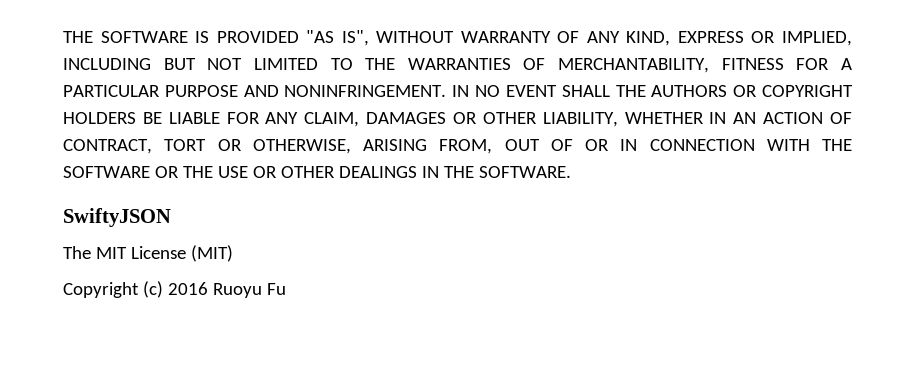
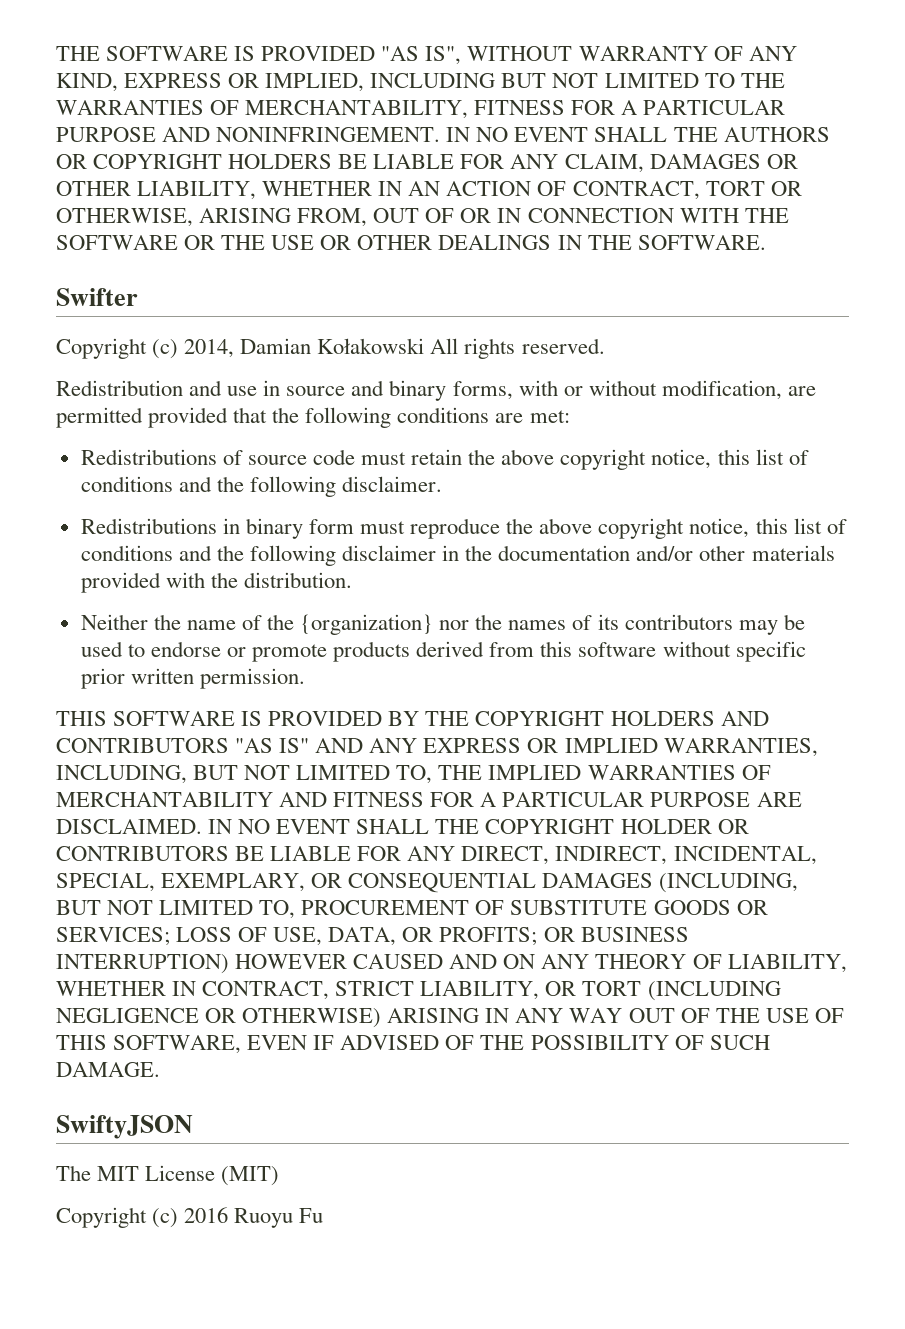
+ Swifter
+ Copyright (c) 2014, Damian Kołakowski All rights reserved.
+ Redistribution and use in source and binary forms, with or without modification, are permitted provided that the following conditions are met:
+ Redistributions of source code must retain the above copyright notice, this list of conditions and the following disclaimer.
+ Redistributions in binary form must reproduce the above copyright notice, this list of conditions and the following disclaimer in the documentation and/or other materials provided with the distribution.
+ Neither the name of the {organization} nor the names of its contributors may be used to endorse or promote products derived from this software without specific prior written permission.
+ THIS SOFTWARE IS PROVIDED BY THE COPYRIGHT HOLDERS AND CONTRIBUTORS "AS IS" AND ANY EXPRESS OR IMPLIED WARRANTIES, INCLUDING, BUT NOT LIMITED TO, THE IMPLIED WARRANTIES OF MERCHANTABILITY AND FITNESS FOR A PARTICULAR PURPOSE ARE DISCLAIMED. IN NO EVENT SHALL THE COPYRIGHT HOLDER OR CONTRIBUTORS BE LIABLE FOR ANY DIRECT, INDIRECT, INCIDENTAL, SPECIAL, EXEMPLARY, OR CONSEQUENTIAL DAMAGES (INCLUDING, BUT NOT LIMITED TO, PROCUREMENT OF SUBSTITUTE GOODS OR SERVICES; LOSS OF USE, DATA, OR PROFITS; OR BUSINESS INTERRUPTION) HOWEVER CAUSED AND ON ANY THEORY OF LIABILITY, WHETHER IN CONTRACT, STRICT LIABILITY, OR TORT (INCLUDING NEGLIGENCE OR OTHERWISE) ARISING IN ANY WAY OUT OF THE USE OF THIS SOFTWARE, EVEN IF ADVISED OF THE POSSIBILITY OF SUCH DAMAGE.

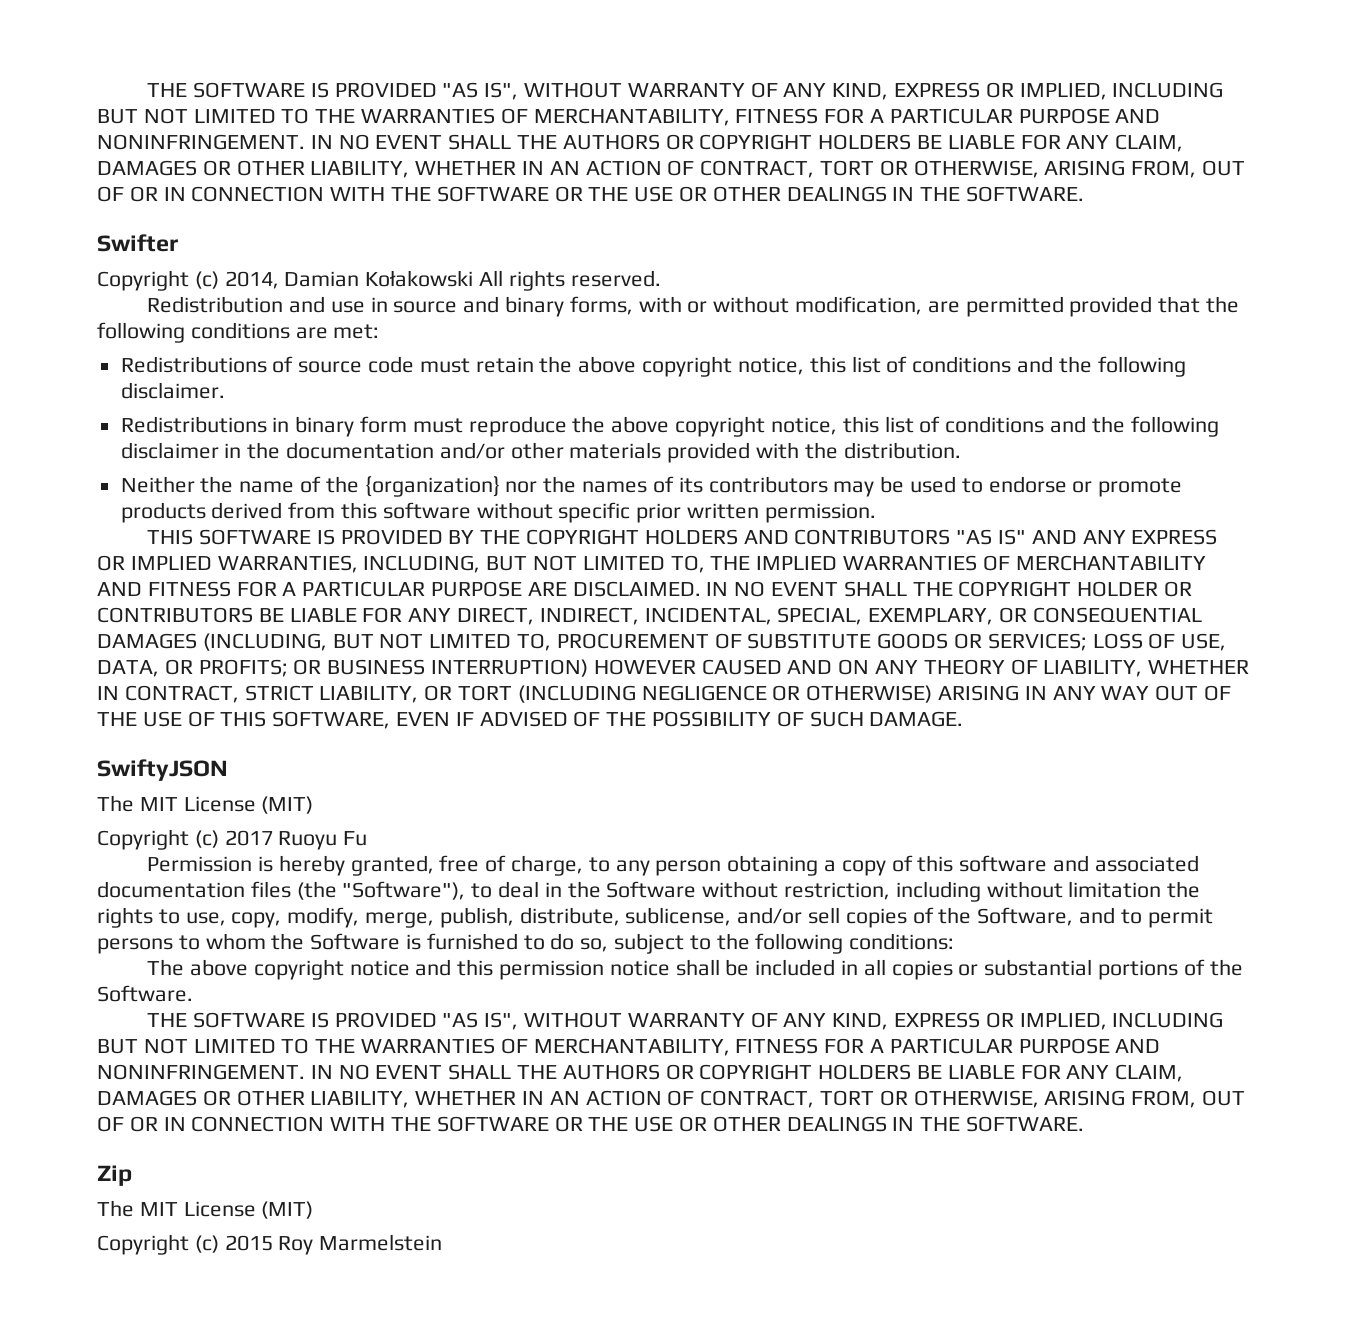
- Copyright (c) 2016 Ruoyu Fu
+ Copyright (c) 2017 Ruoyu Fu
+ Permission is hereby granted, free of charge, to any person obtaining a copy of this software and associated documentation files (the "Software"), to deal in the Software without restriction, including without limitation the rights to use, copy, modify, merge, publish, distribute, sublicense, and/or sell copies of the Software, and to permit persons to whom the Software is furnished to do so, subject to the following conditions:
+ The above copyright notice and this permission notice shall be included in all copies or substantial portions of the Software.
+ THE SOFTWARE IS PROVIDED "AS IS", WITHOUT WARRANTY OF ANY KIND, EXPRESS OR IMPLIED, INCLUDING BUT NOT LIMITED TO THE WARRANTIES OF MERCHANTABILITY, FITNESS FOR A PARTICULAR PURPOSE AND NONINFRINGEMENT. IN NO EVENT SHALL THE AUTHORS OR COPYRIGHT HOLDERS BE LIABLE FOR ANY CLAIM, DAMAGES OR OTHER LIABILITY, WHETHER IN AN ACTION OF CONTRACT, TORT OR OTHERWISE, ARISING FROM, OUT OF OR IN CONNECTION WITH THE SOFTWARE OR THE USE OR OTHER DEALINGS IN THE SOFTWARE.
+ Zip
+ The MIT License (MIT)
+ Copyright (c) 2015 Roy Marmelstein

